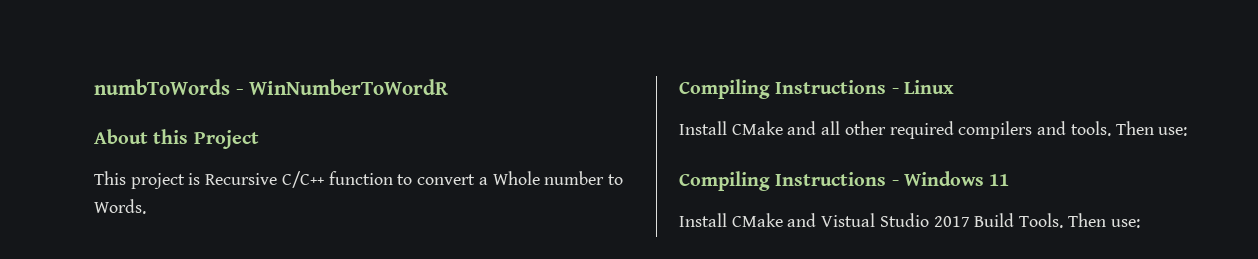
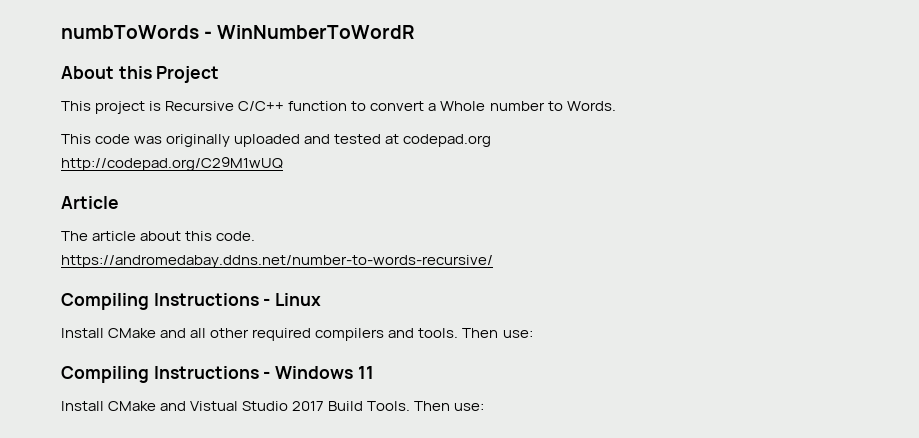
+ This code was originally uploaded and tested at codepad.org
+ http://codepad.org/C29M1wUQ
+ Article
+ The article about this code.
+ https://andromedabay.ddns.net/number-to-words-recursive/

